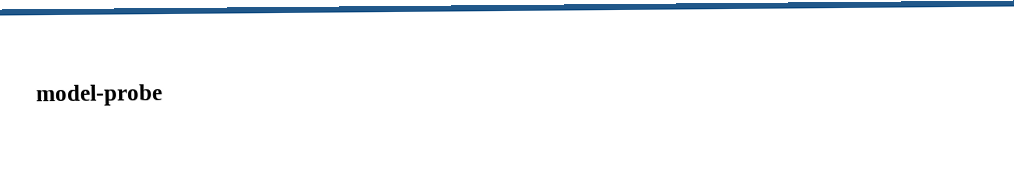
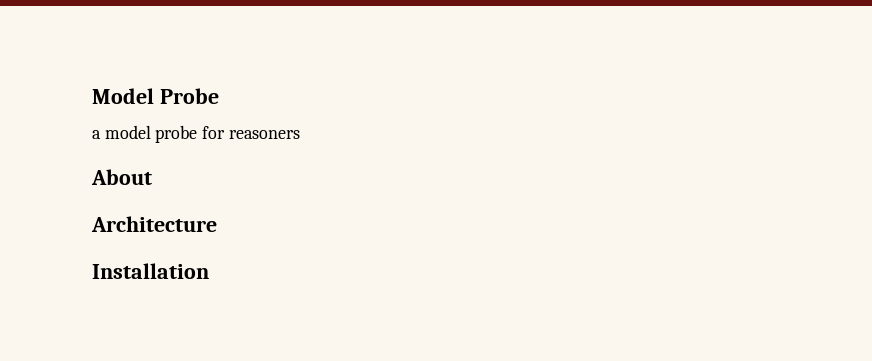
- model-probe
+ Model Probe
+ a model probe for reasoners
+ About
+ Architecture
+ Installation

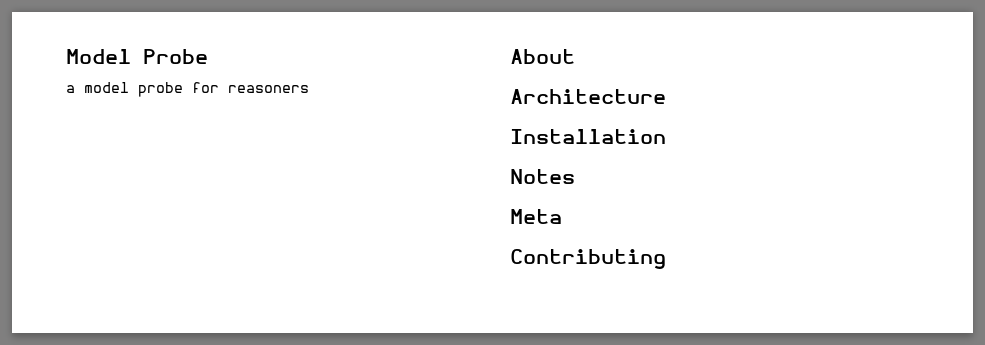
+ Notes
+ Meta
+ Contributing

